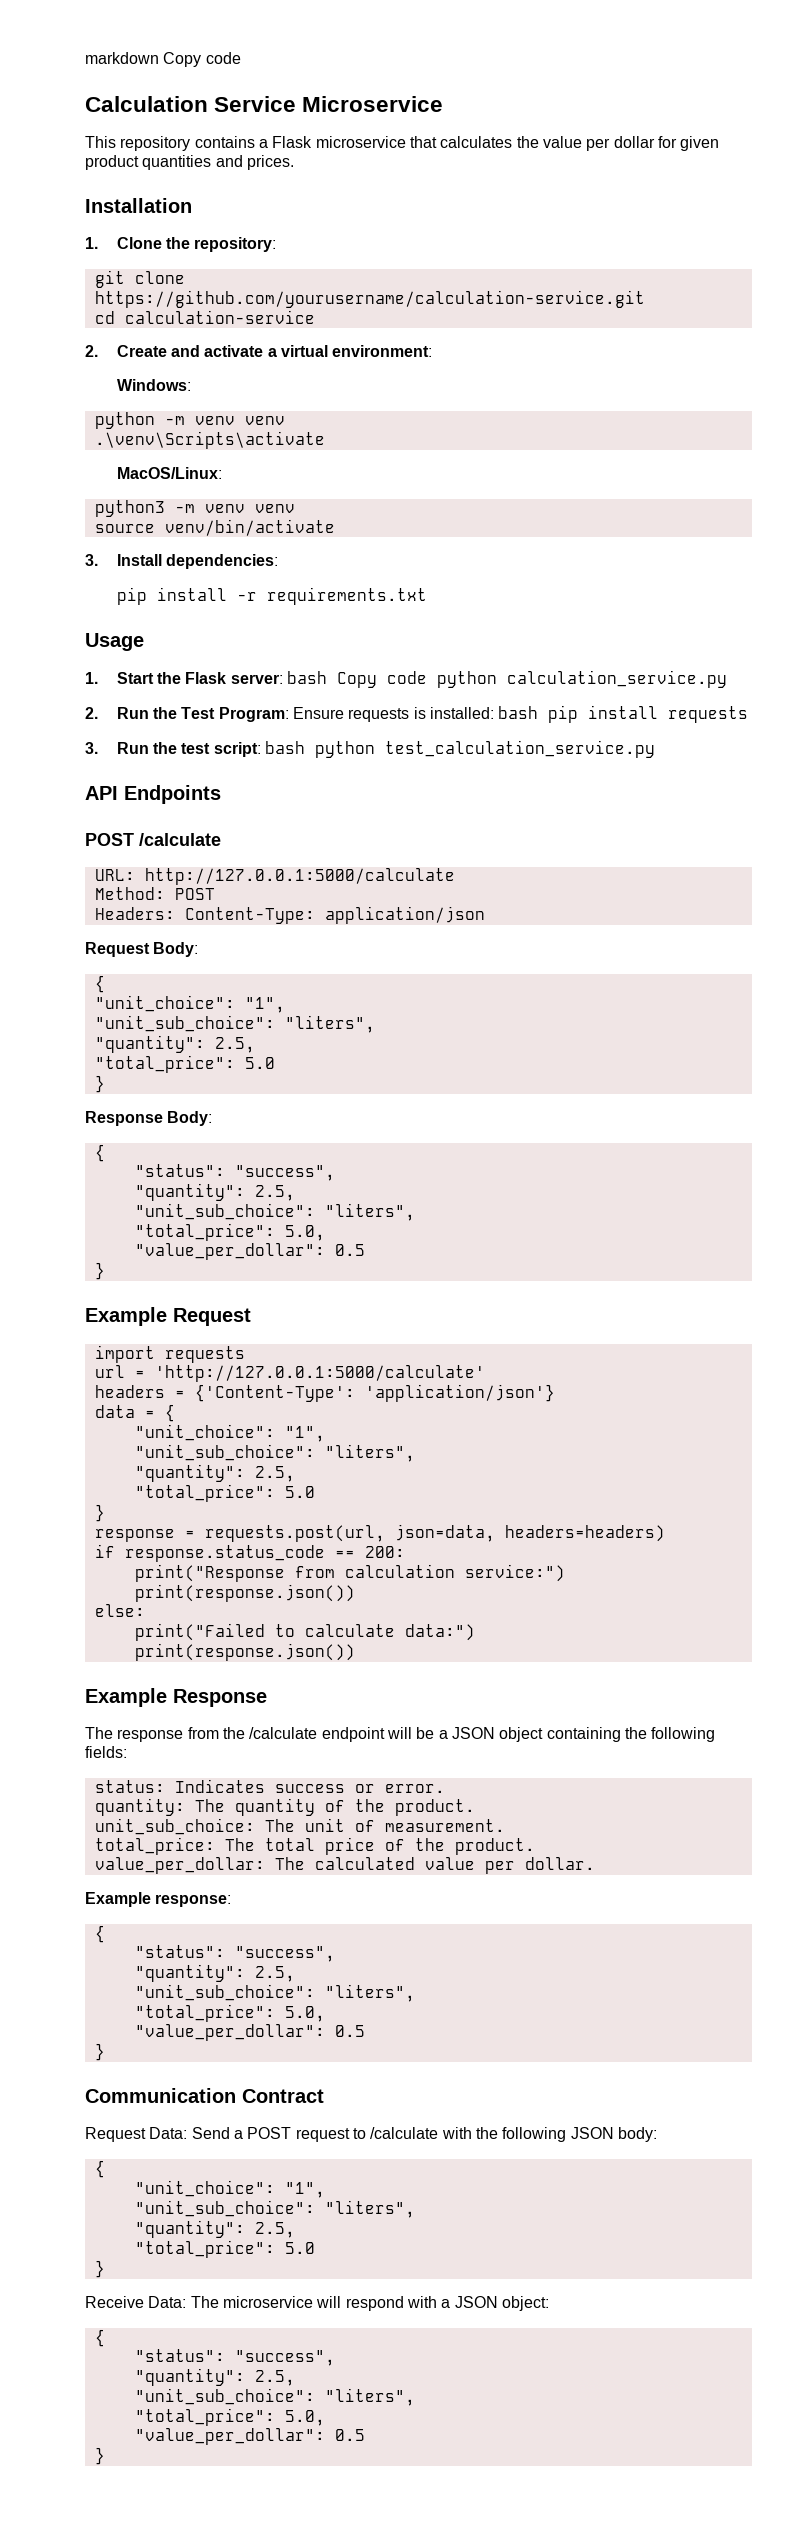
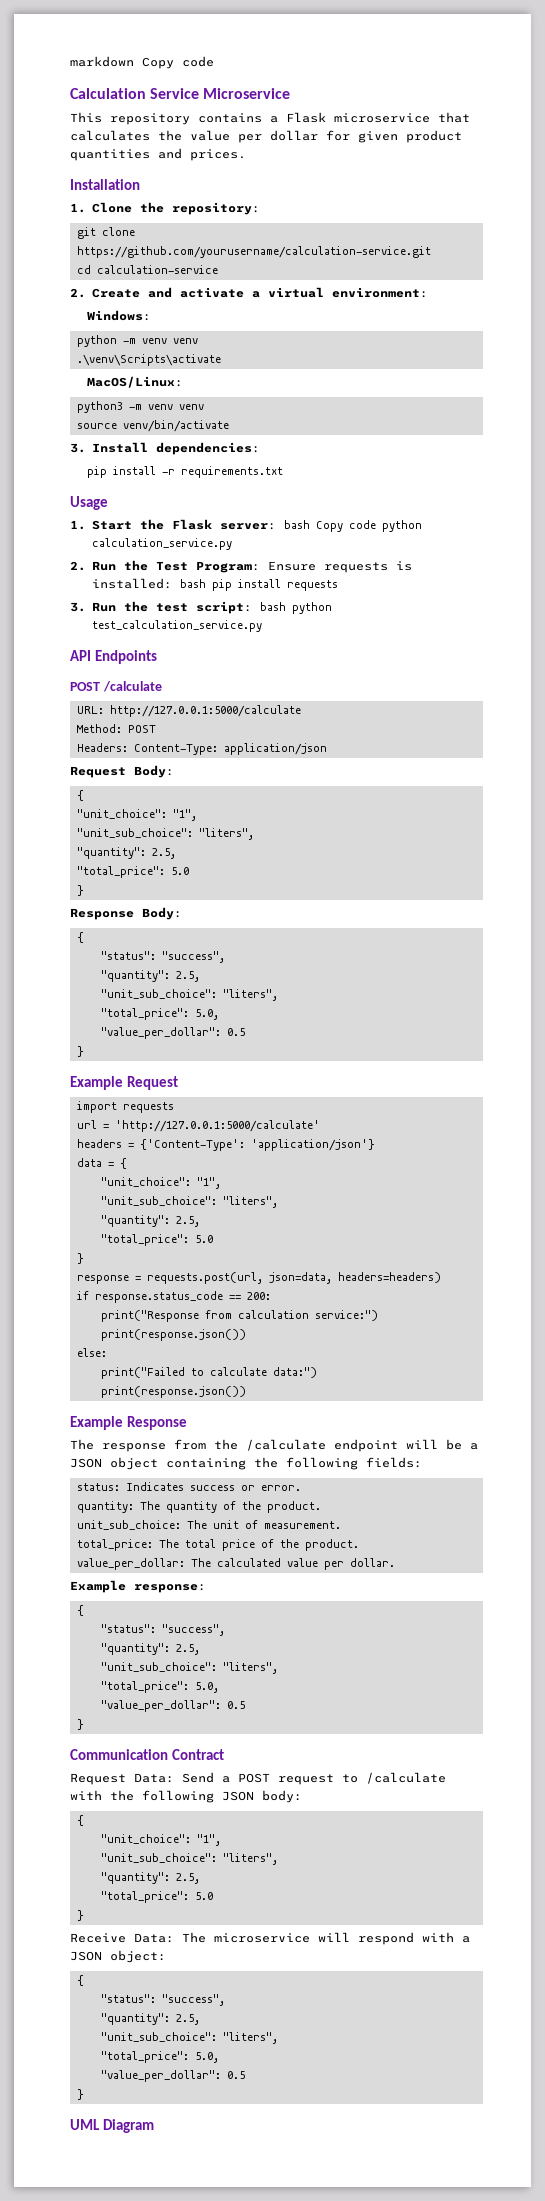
+ UML Diagram

